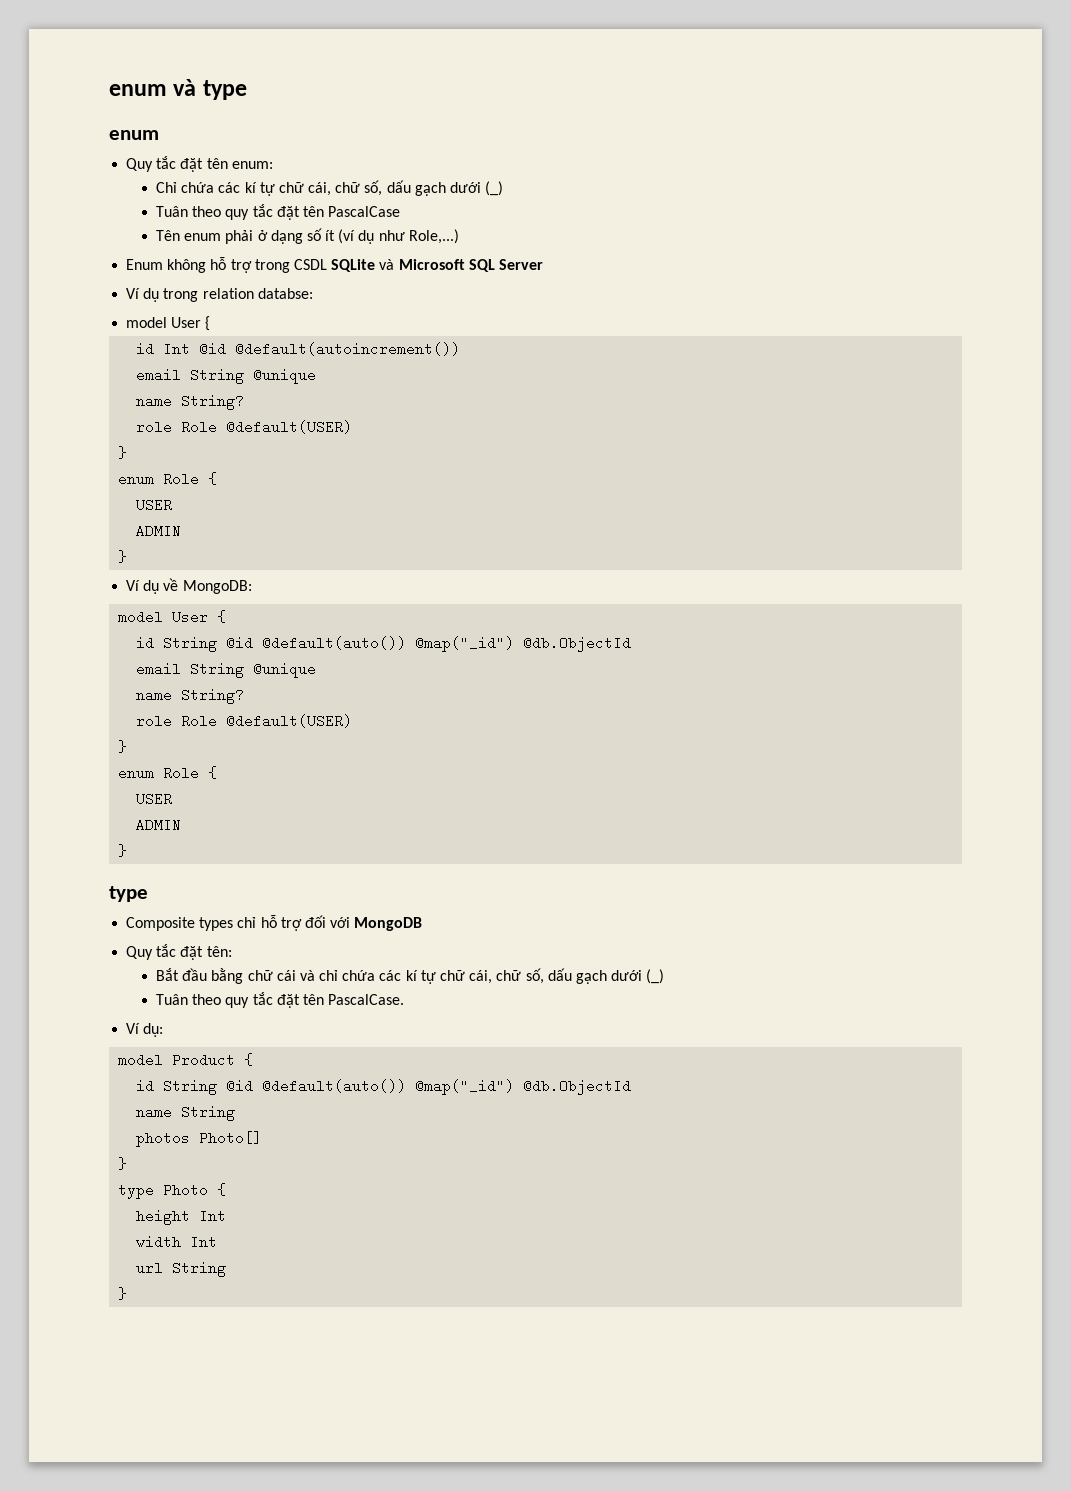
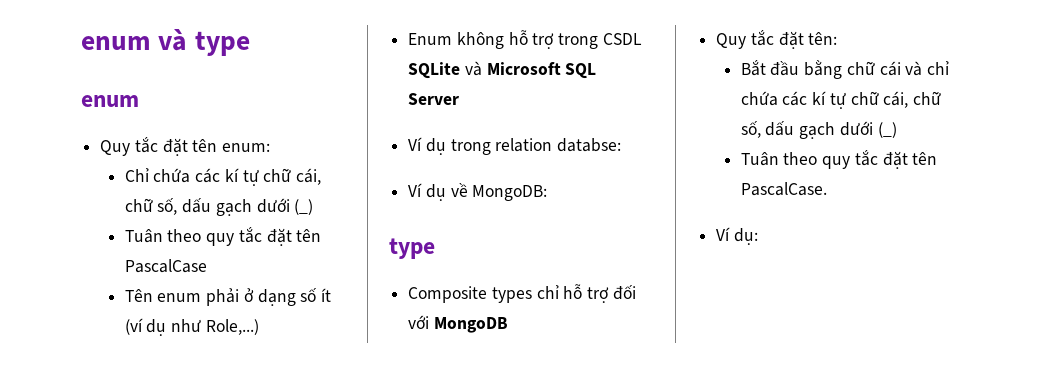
  Ví dụ trong relation databse:
- model User {
- id Int @id @default(autoincrement())
- email String @unique
- name String?
- role Role @default(USER)
- }
- enum Role {
- USER
- ADMIN
- }
  Ví dụ về MongoDB:
- model User {
- id String @id @default(auto()) @map("_id") @db.ObjectId
- email String @unique
- name String?
- role Role @default(USER)
- }
- enum Role {
- USER
- ADMIN
- }
- model Product {
- id String @id @default(auto()) @map("_id") @db.ObjectId
- name String
- photos Photo[]
- }
- type Photo {
- height Int
- width Int
- url String
- }

